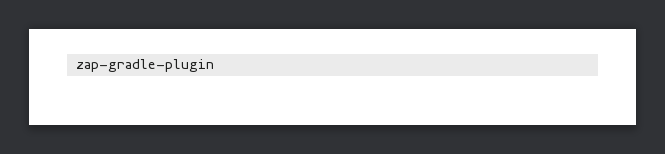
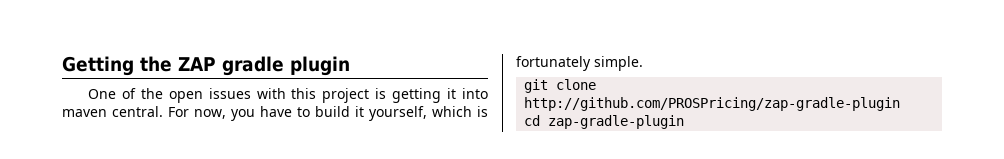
- zap-gradle-plugin
+ Getting the ZAP gradle plugin
+ One of the open issues with this project is getting it into maven central. For now, you have to build it yourself, which is fortunately simple.
+ git clone http://github.com/PROSPricing/zap-gradle-plugin
+ cd zap-gradle-plugin

